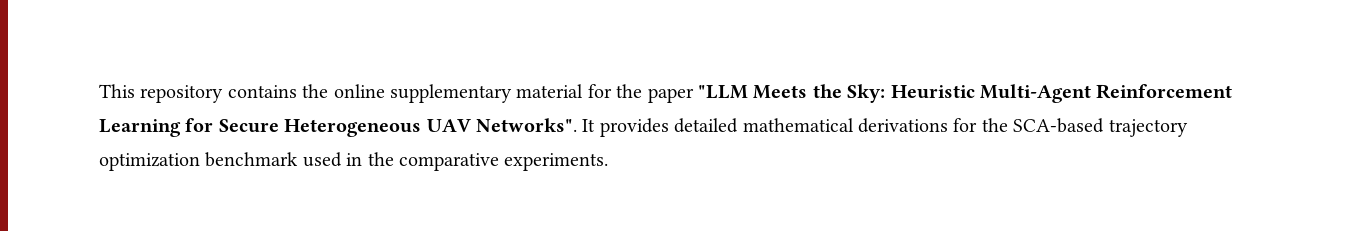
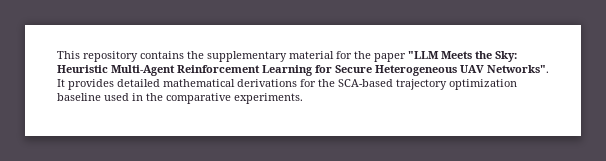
- This repository contains the online supplementary material for the paper "LLM Meets the Sky: Heuristic Multi-Agent Reinforcement Learning for Secure Heterogeneous UAV Networks".
+ This repository contains the supplementary material for the paper "LLM Meets the Sky: Heuristic Multi-Agent Reinforcement Learning for Secure Heterogeneous UAV Networks".
- It provides detailed mathematical derivations for the SCA-based trajectory optimization benchmark used in the comparative experiments.
+ It provides detailed mathematical derivations for the SCA-based trajectory optimization baseline used in the comparative experiments.

